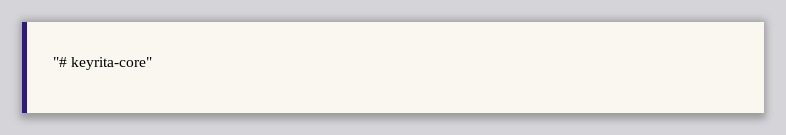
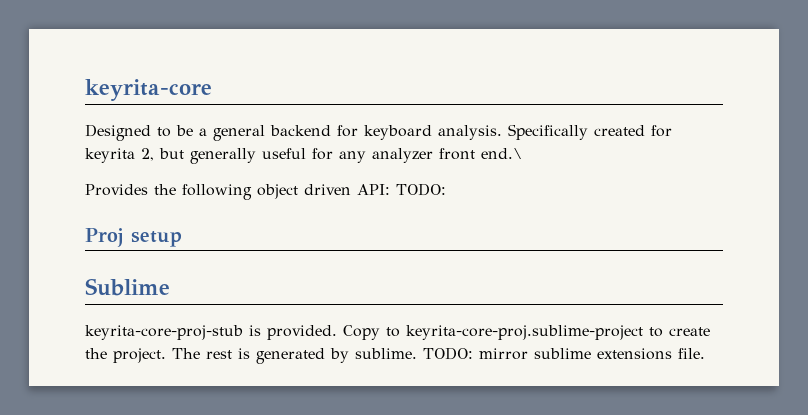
- "# keyrita-core"
+ keyrita-core
+ Designed to be a general backend for keyboard analysis. Specifically created for keyrita 2, but generally useful for any analyzer front end.\
+ Provides the following object driven API: TODO:
+ Proj setup
+ Sublime
+ keyrita-core-proj-stub is provided. Copy to keyrita-core-proj.sublime-project to create the project. The rest is generated by sublime. TODO: mirror sublime extensions file.

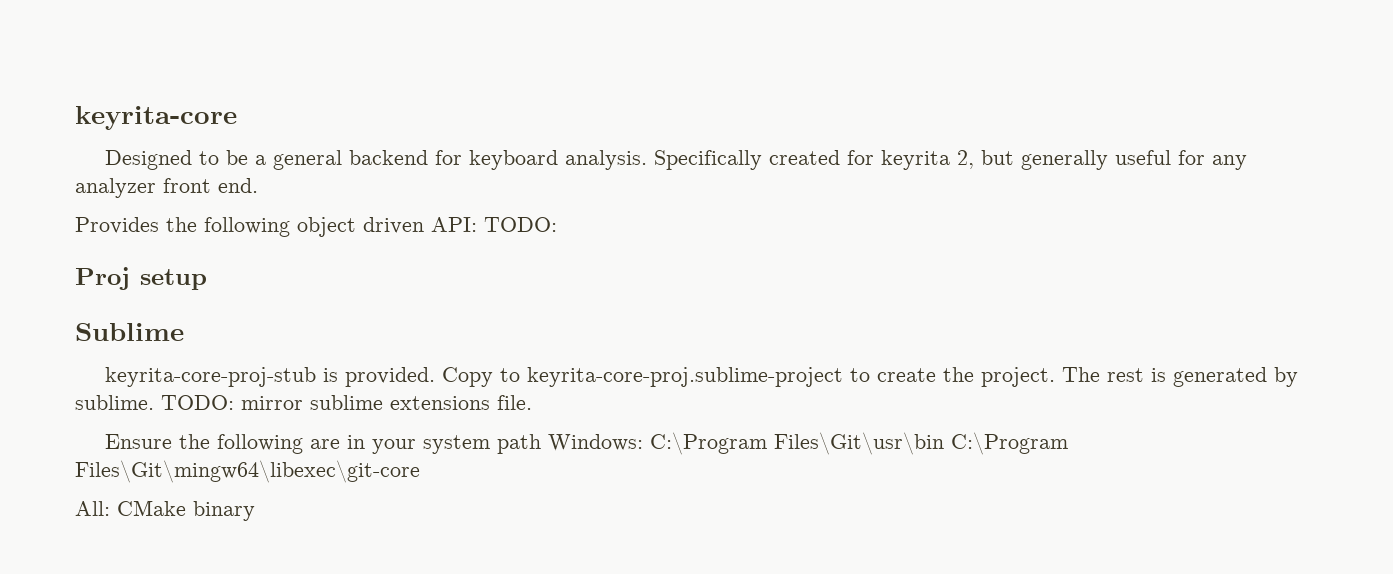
- Specifically created for keyrita 2, but generally useful for any analyzer front end.\
+ Specifically created for keyrita 2, but generally useful for any analyzer front end.
+ Ensure the following are in your system path Windows: C:\Program Files\Git\usr\bin C:\Program Files\Git\mingw64\libexec\git-core
+ All: CMake binary

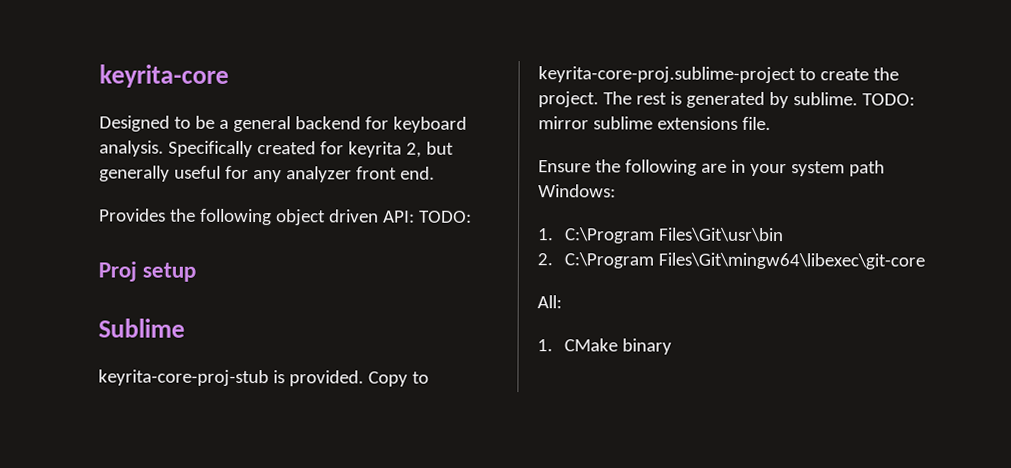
- Ensure the following are in your system path Windows: C:\Program Files\Git\usr\bin C:\Program Files\Git\mingw64\libexec\git-core
+ Ensure the following are in your system path Windows:
+ 1. C:\Program Files\Git\usr\bin
+ 2. C:\Program Files\Git\mingw64\libexec\git-core
- All: CMake binary
+ All:
+ 1. CMake binary

